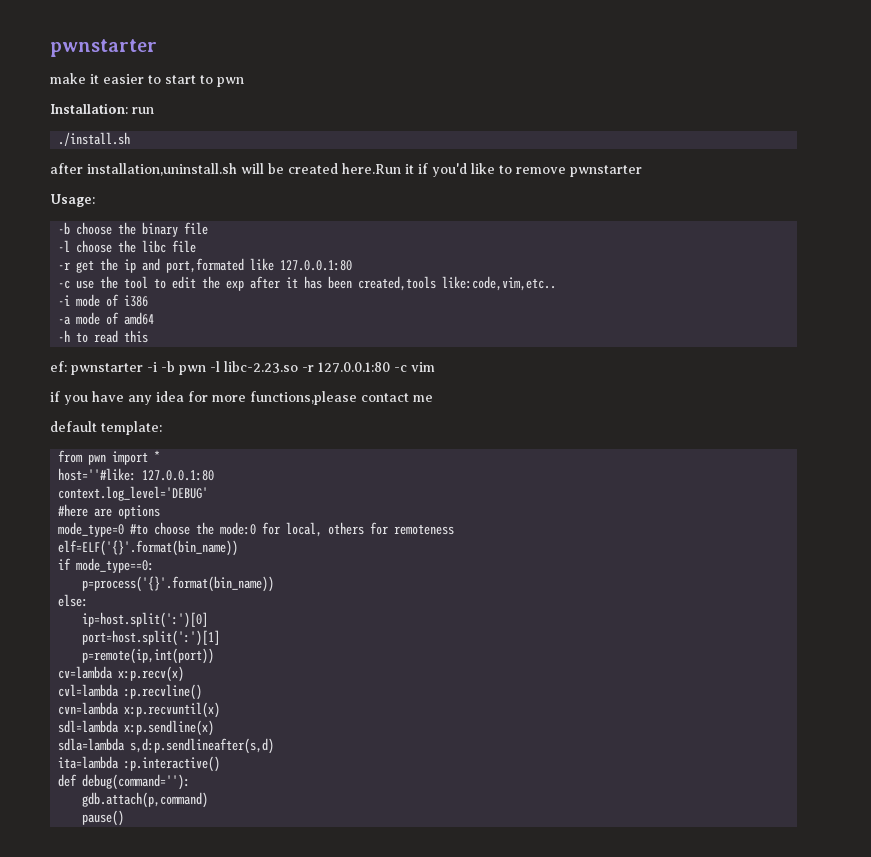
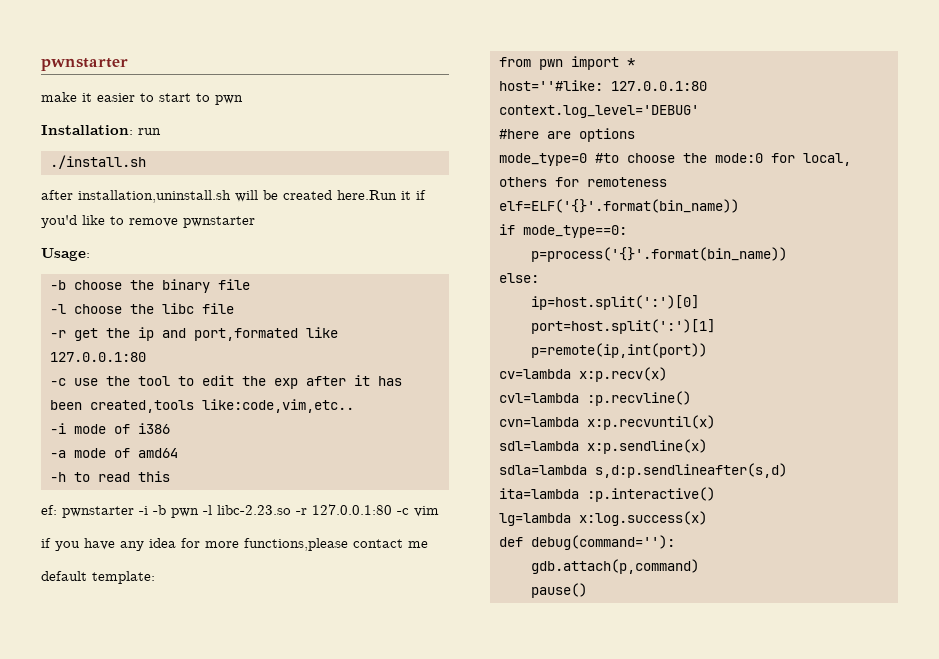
+ lg=lambda x:log.success(x)

